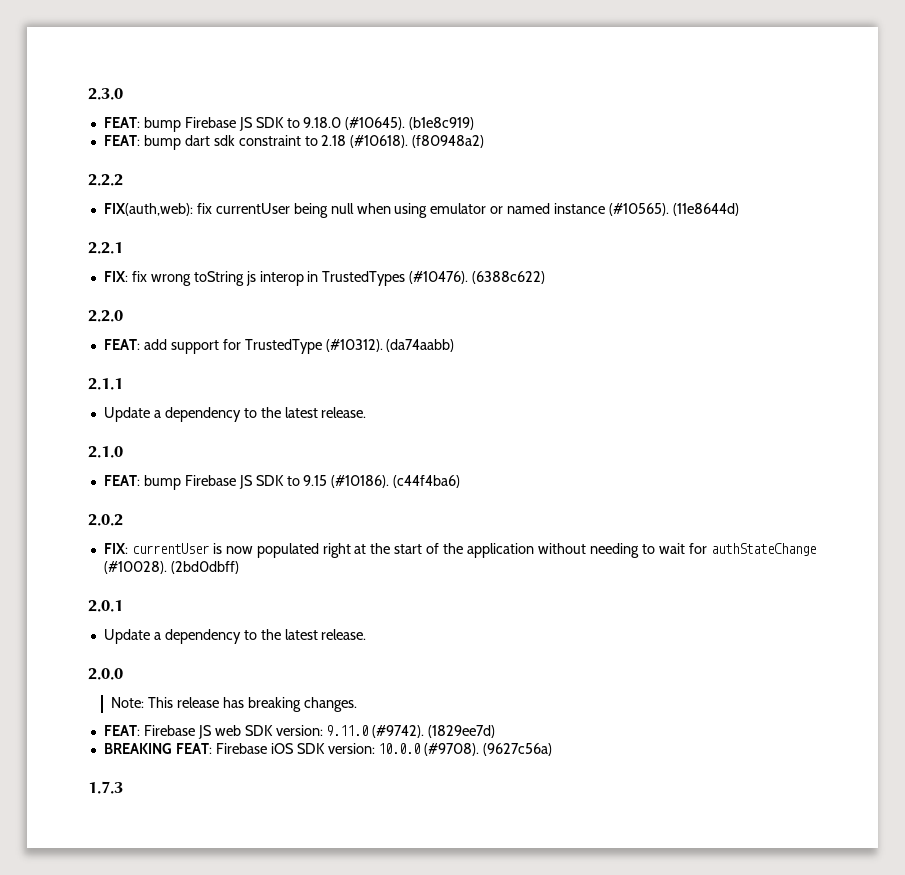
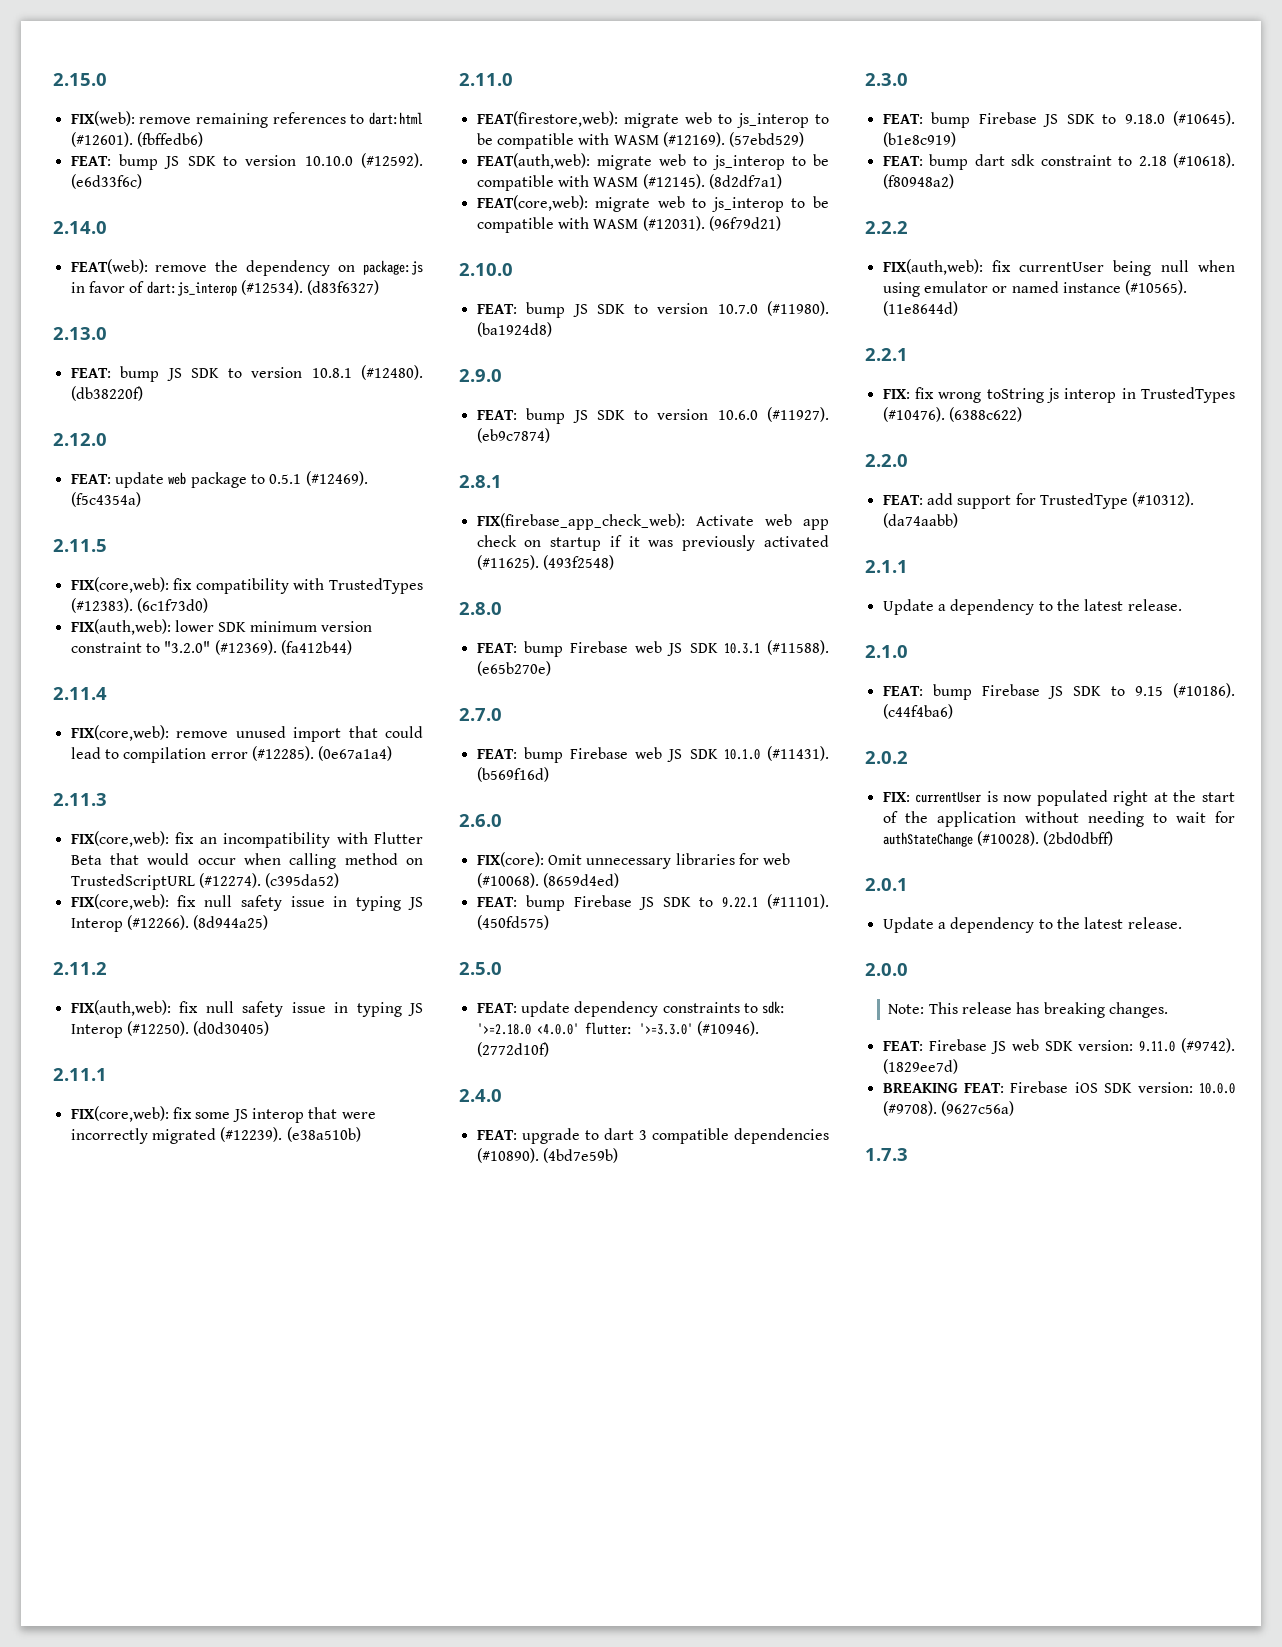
+ 2.15.0
+ FIX(web): remove remaining references to dart:html (#12601). (fbffedb6)
+ FEAT: bump JS SDK to version 10.10.0 (#12592). (e6d33f6c)
+ 2.14.0
+ FEAT(web): remove the dependency on package:js in favor of dart:js_interop (#12534). (d83f6327)
+ 2.13.0
+ FEAT: bump JS SDK to version 10.8.1 (#12480). (db38220f)
+ 2.12.0
+ FEAT: update web package to 0.5.1 (#12469). (f5c4354a)
+ 2.11.5
+ FIX(core,web): fix compatibility with TrustedTypes (#12383). (6c1f73d0)
+ FIX(auth,web): lower SDK minimum version constraint to "3.2.0" (#12369). (fa412b44)
+ 2.11.4
+ FIX(core,web): remove unused import that could lead to compilation error (#12285). (0e67a1a4)
+ 2.11.3
+ FIX(core,web): fix an incompatibility with Flutter Beta that would occur when calling method on TrustedScriptURL (#12274). (c395da52)
+ FIX(core,web): fix null safety issue in typing JS Interop (#12266). (8d944a25)
+ 2.11.2
+ FIX(auth,web): fix null safety issue in typing JS Interop (#12250). (d0d30405)
+ 2.11.1
+ FIX(core,web): fix some JS interop that were incorrectly migrated (#12239). (e38a510b)
+ 2.11.0
+ FEAT(firestore,web): migrate web to js_interop to be compatible with WASM (#12169). (57ebd529)
+ FEAT(auth,web): migrate web to js_interop to be compatible with WASM (#12145). (8d2df7a1)
+ FEAT(core,web): migrate web to js_interop to be compatible with WASM (#12031). (96f79d21)
+ 2.10.0
+ FEAT: bump JS SDK to version 10.7.0 (#11980). (ba1924d8)
+ 2.9.0
+ FEAT: bump JS SDK to version 10.6.0 (#11927). (eb9c7874)
+ 2.8.1
+ FIX(firebase_app_check_web): Activate web app check on startup if it was previously activated (#11625). (493f2548)
+ 2.8.0
+ FEAT: bump Firebase web JS SDK 10.3.1 (#11588). (e65b270e)
+ 2.7.0
+ FEAT: bump Firebase web JS SDK 10.1.0 (#11431). (b569f16d)
+ 2.6.0
+ FIX(core): Omit unnecessary libraries for web (#10068). (8659d4ed)
+ FEAT: bump Firebase JS SDK to 9.22.1 (#11101). (450fd575)
+ 2.5.0
+ FEAT: update dependency constraints to sdk: '>=2.18.0 <4.0.0' flutter: '>=3.3.0' (#10946). (2772d10f)
+ 2.4.0
+ FEAT: upgrade to dart 3 compatible dependencies (#10890). (4bd7e59b)

